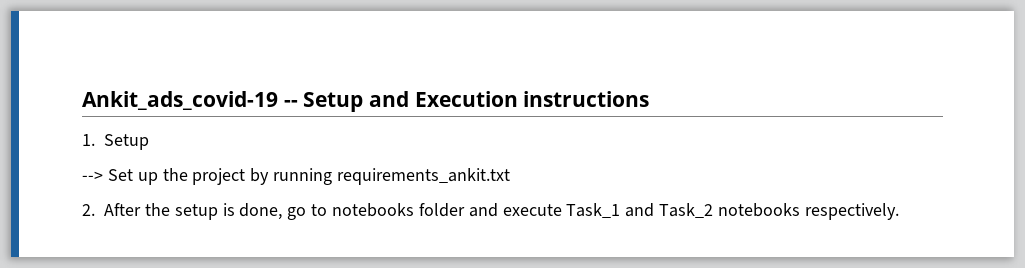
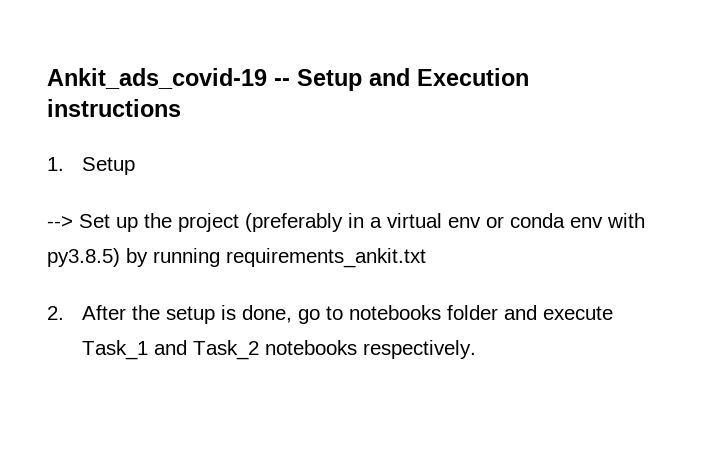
- --> Set up the project by running requirements_ankit.txt
+ --> Set up the project (preferably in a virtual env or conda env with py3.8.5) by running requirements_ankit.txt

